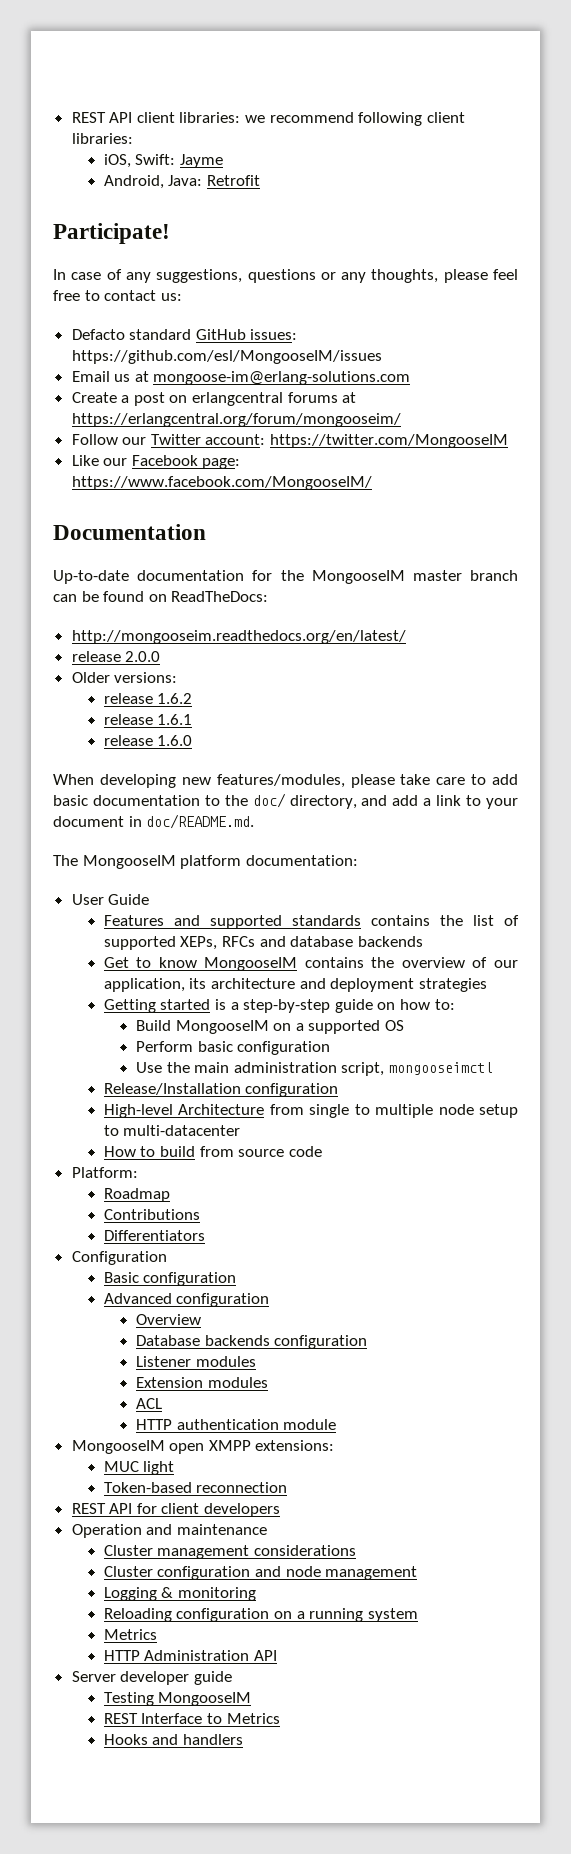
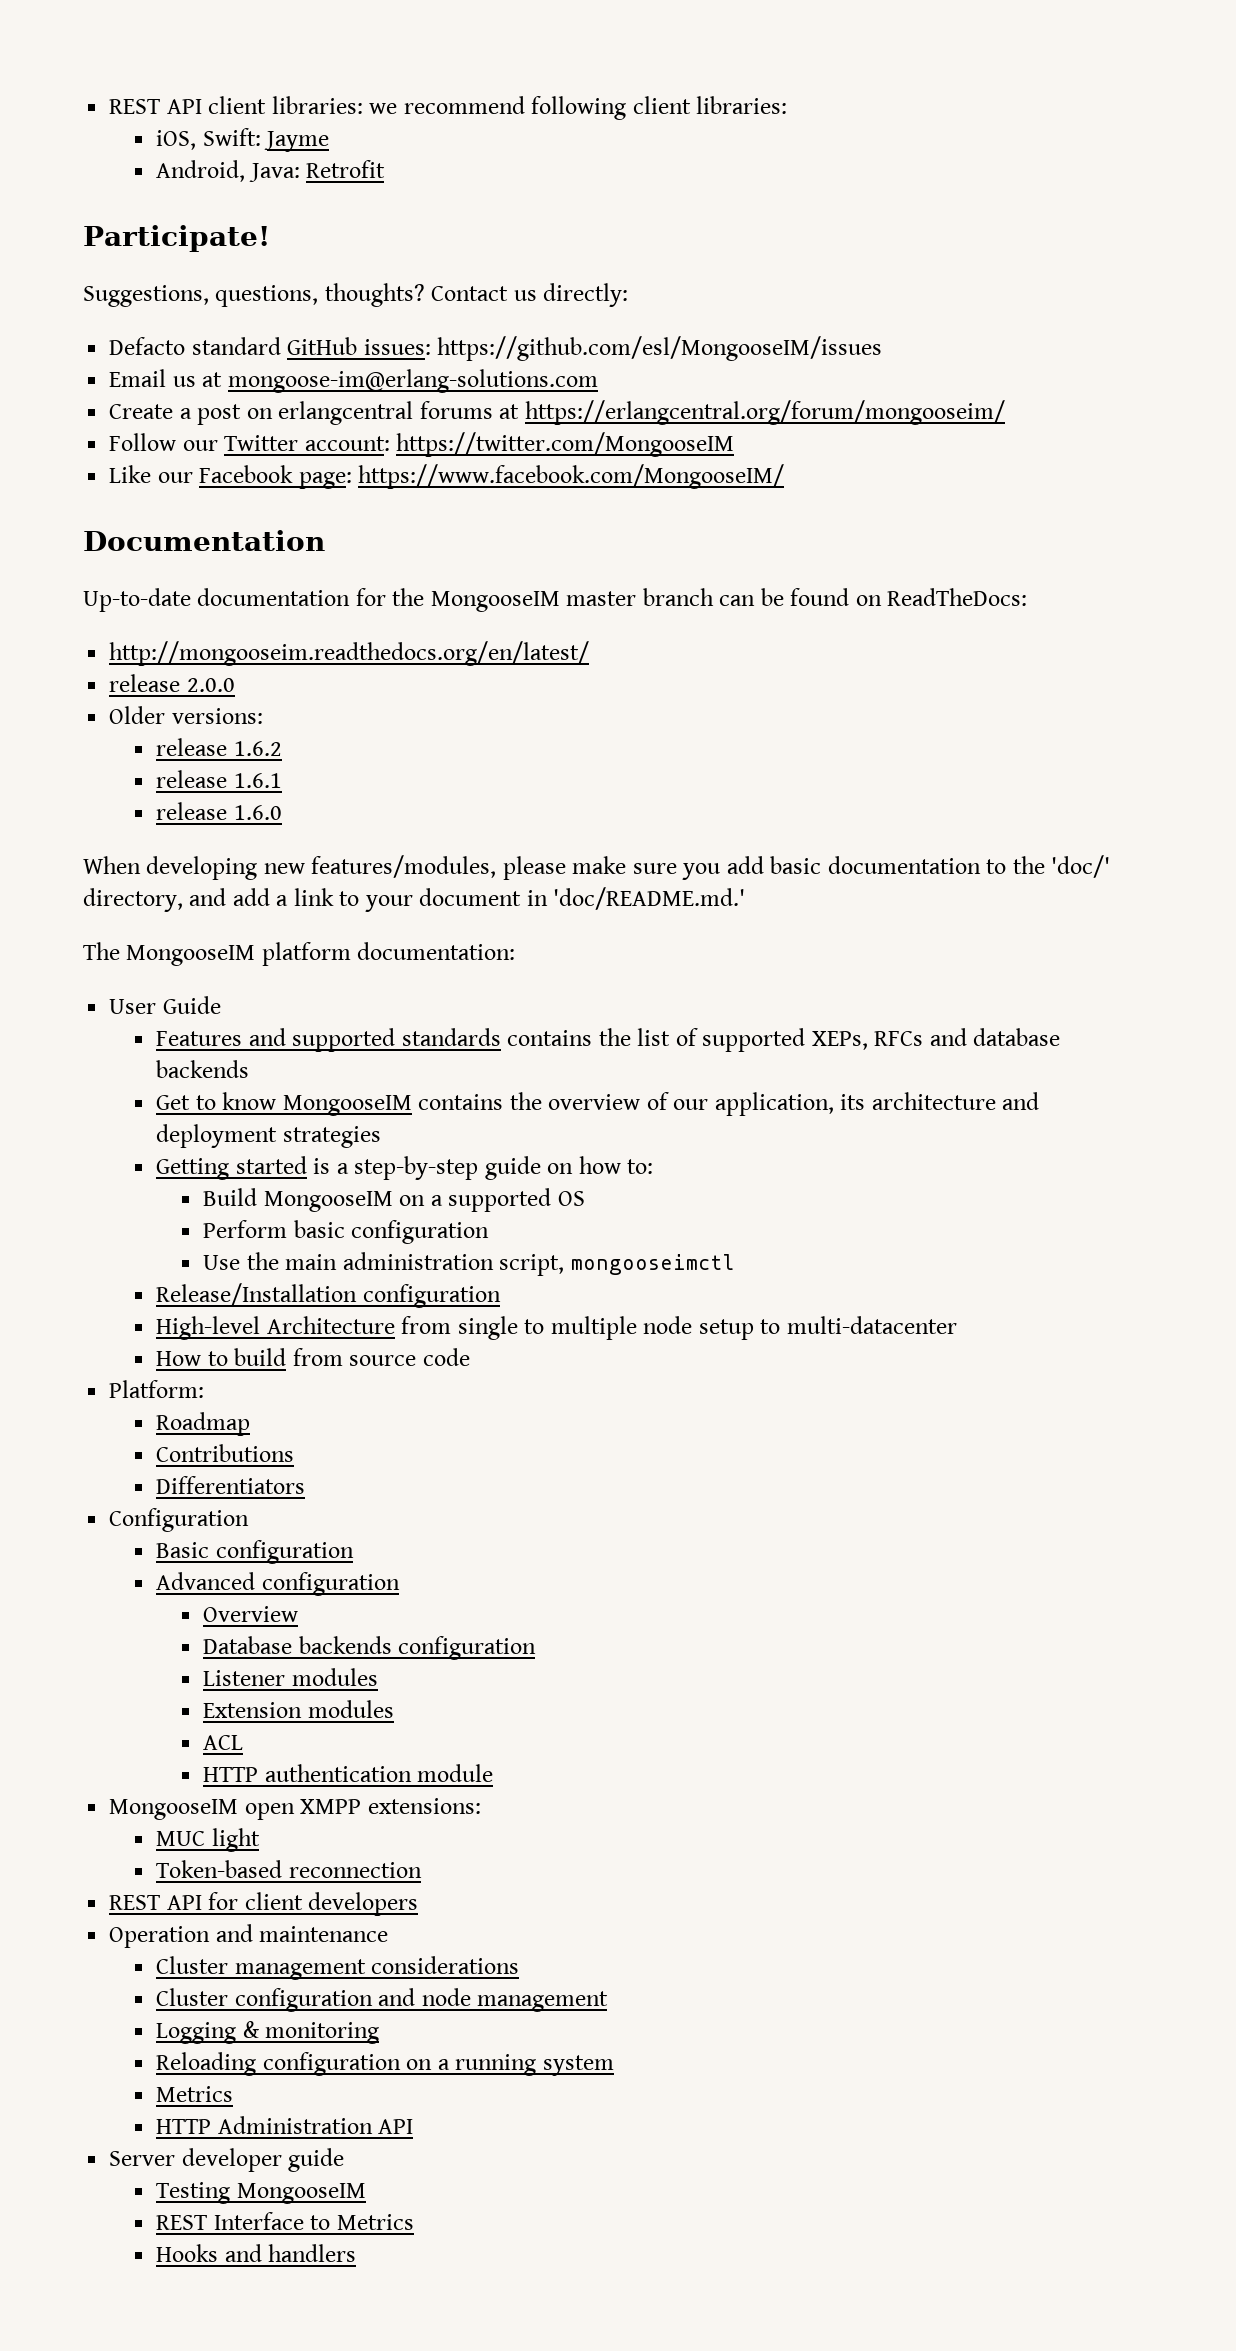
- In case of any suggestions, questions or any thoughts, please feel free to contact us:
+ Suggestions, questions, thoughts? Contact us directly:
- When developing new features/modules, please take care to add basic documentation to the doc/ directory, and add a link to your document in doc/README.md.
+ When developing new features/modules, please make sure you add basic documentation to the 'doc/' directory, and add a link to your document in 'doc/README.md.'

